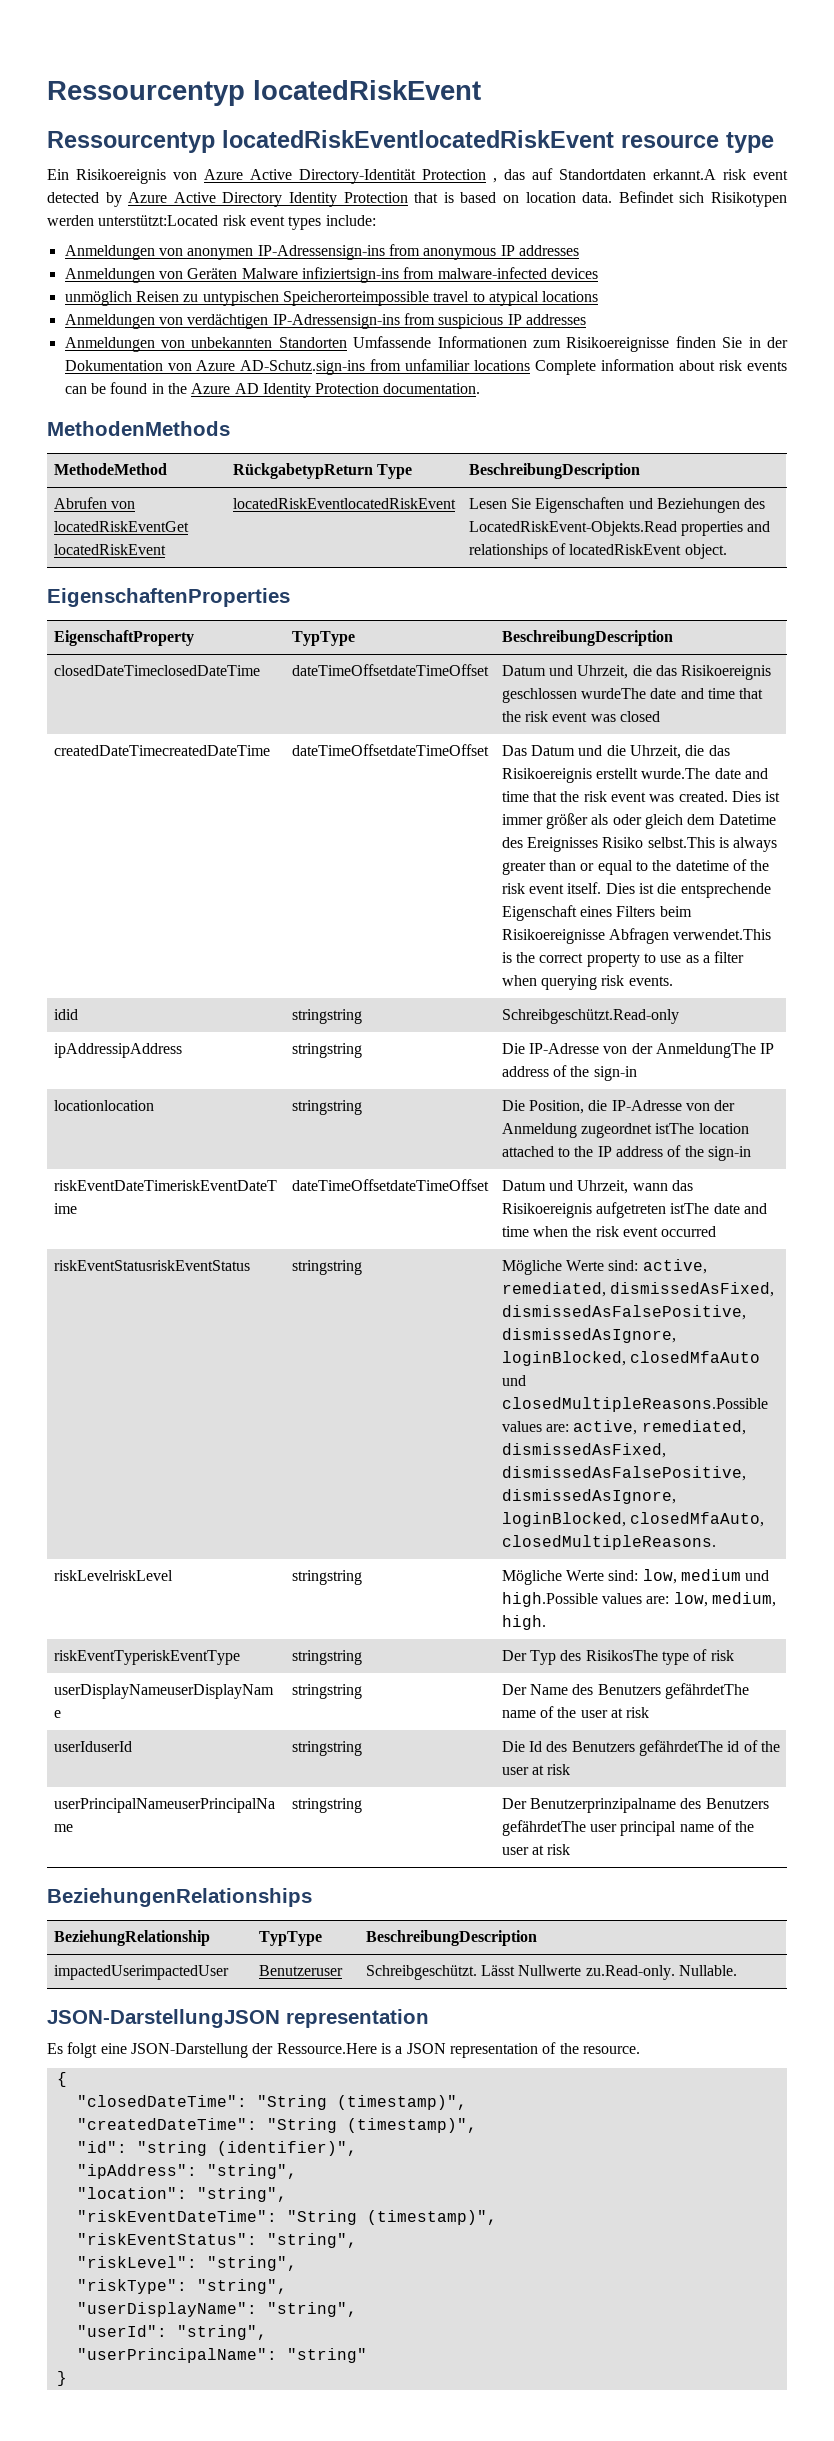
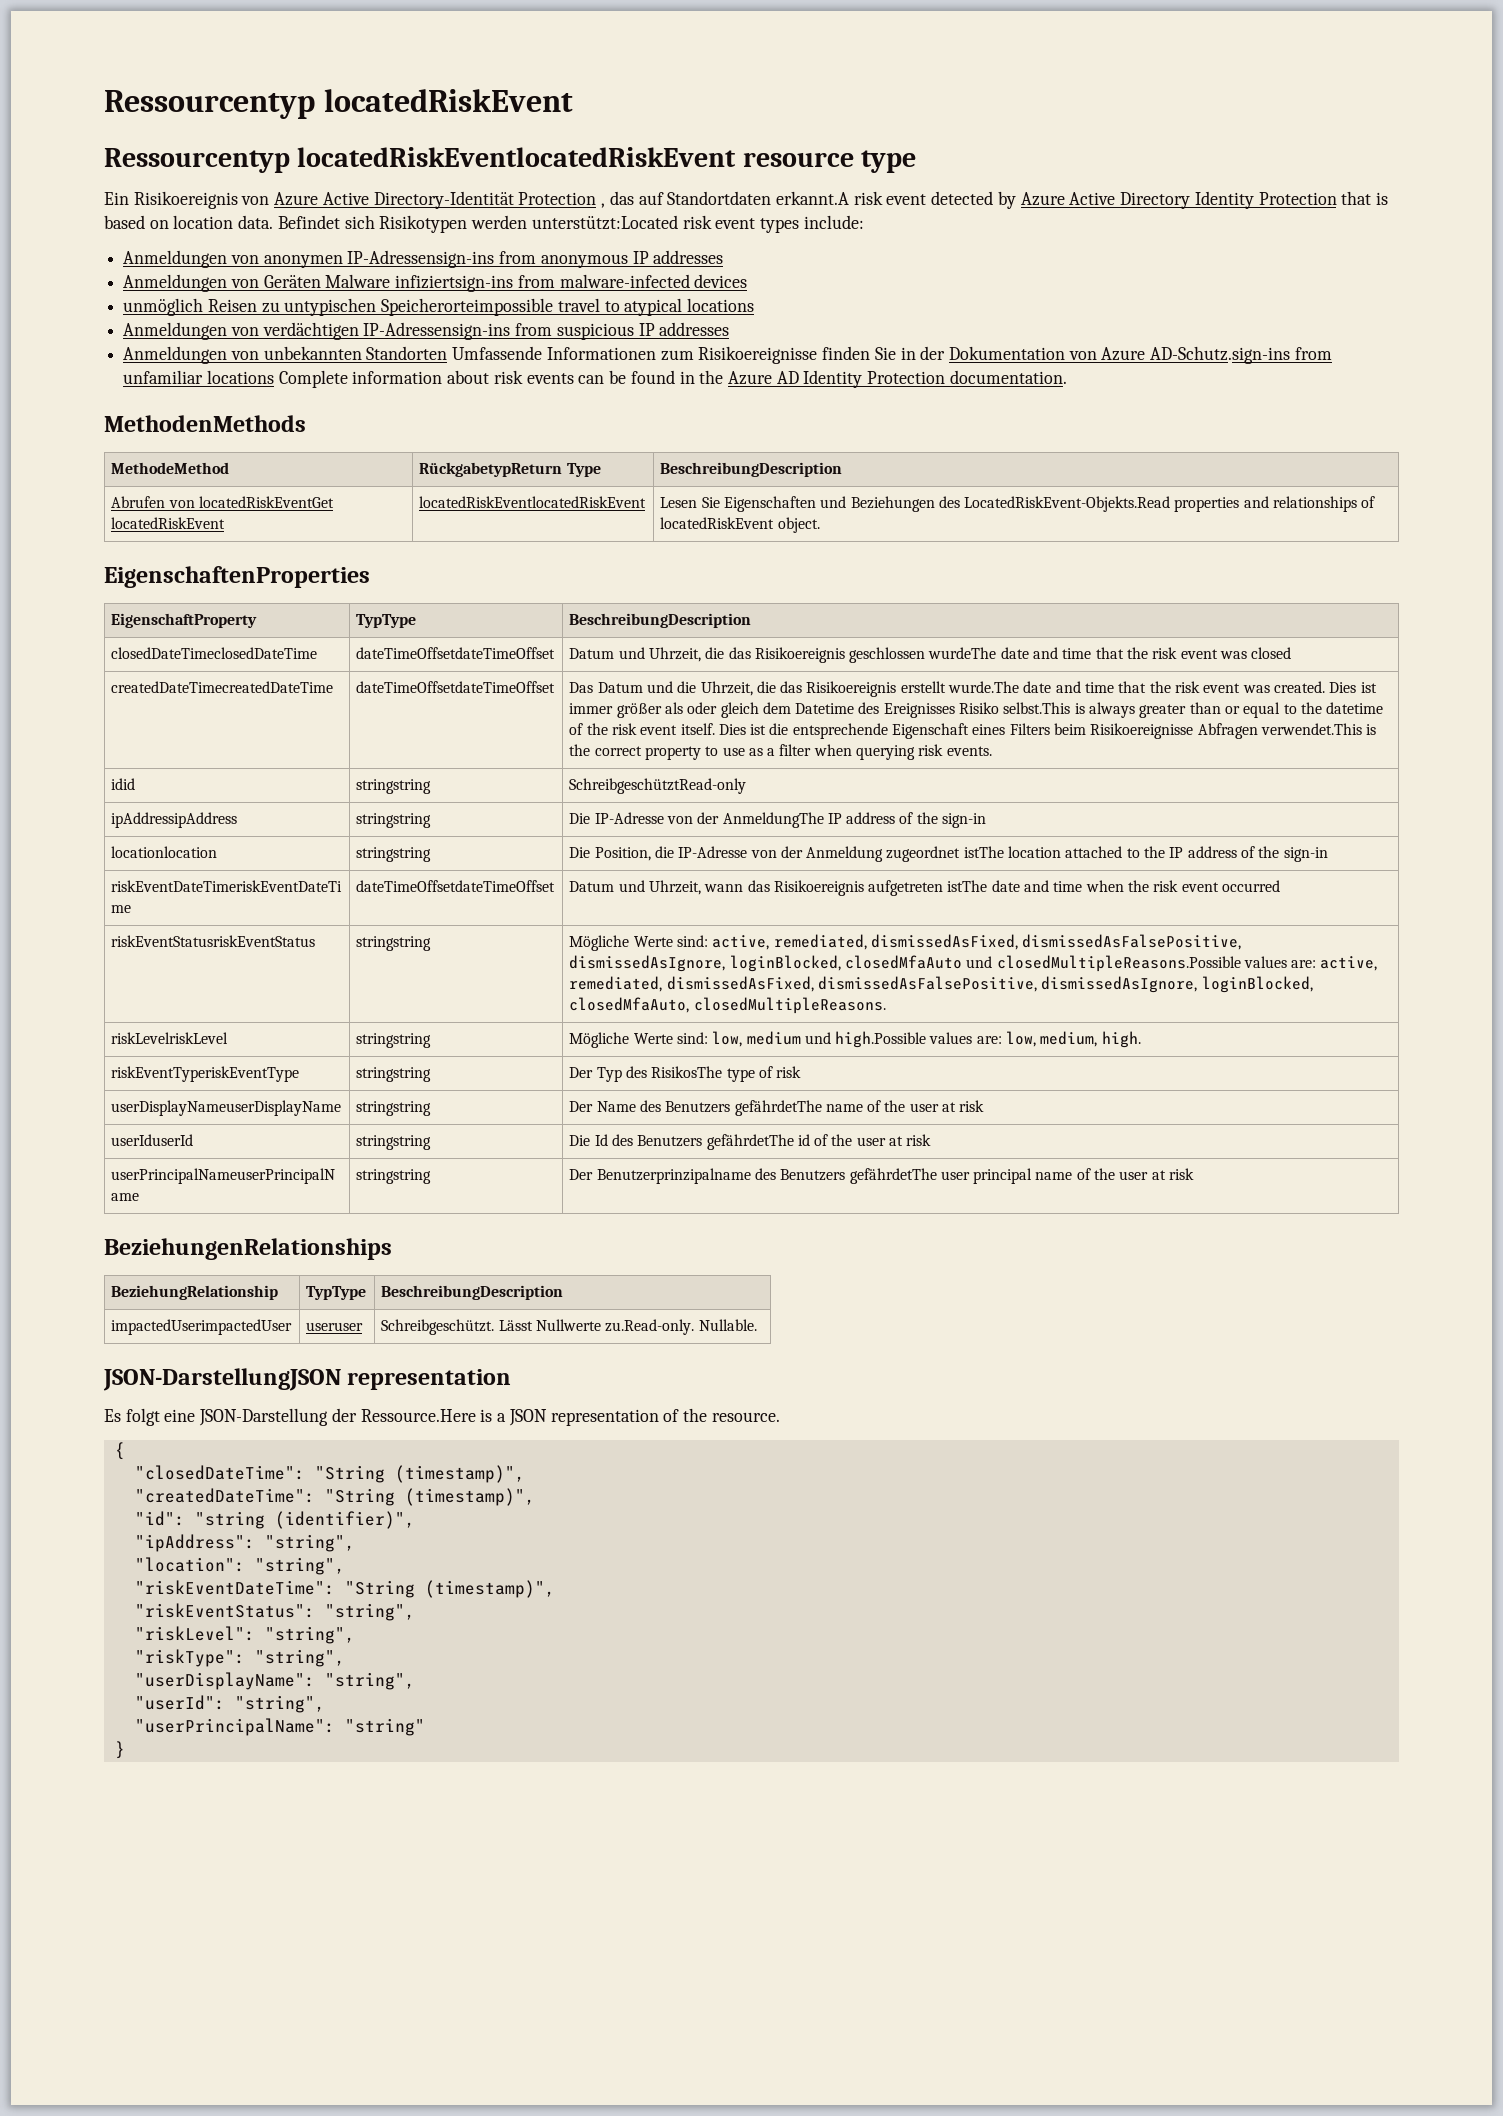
- idid | stringstring | Schreibgeschützt.Read-only
+ idid | stringstring | SchreibgeschütztRead-only
- impactedUserimpactedUser | Benutzeruser | Schreibgeschützt. Lässt Nullwerte zu.Read-only. Nullable.
+ impactedUserimpactedUser | useruser | Schreibgeschützt. Lässt Nullwerte zu.Read-only. Nullable.

